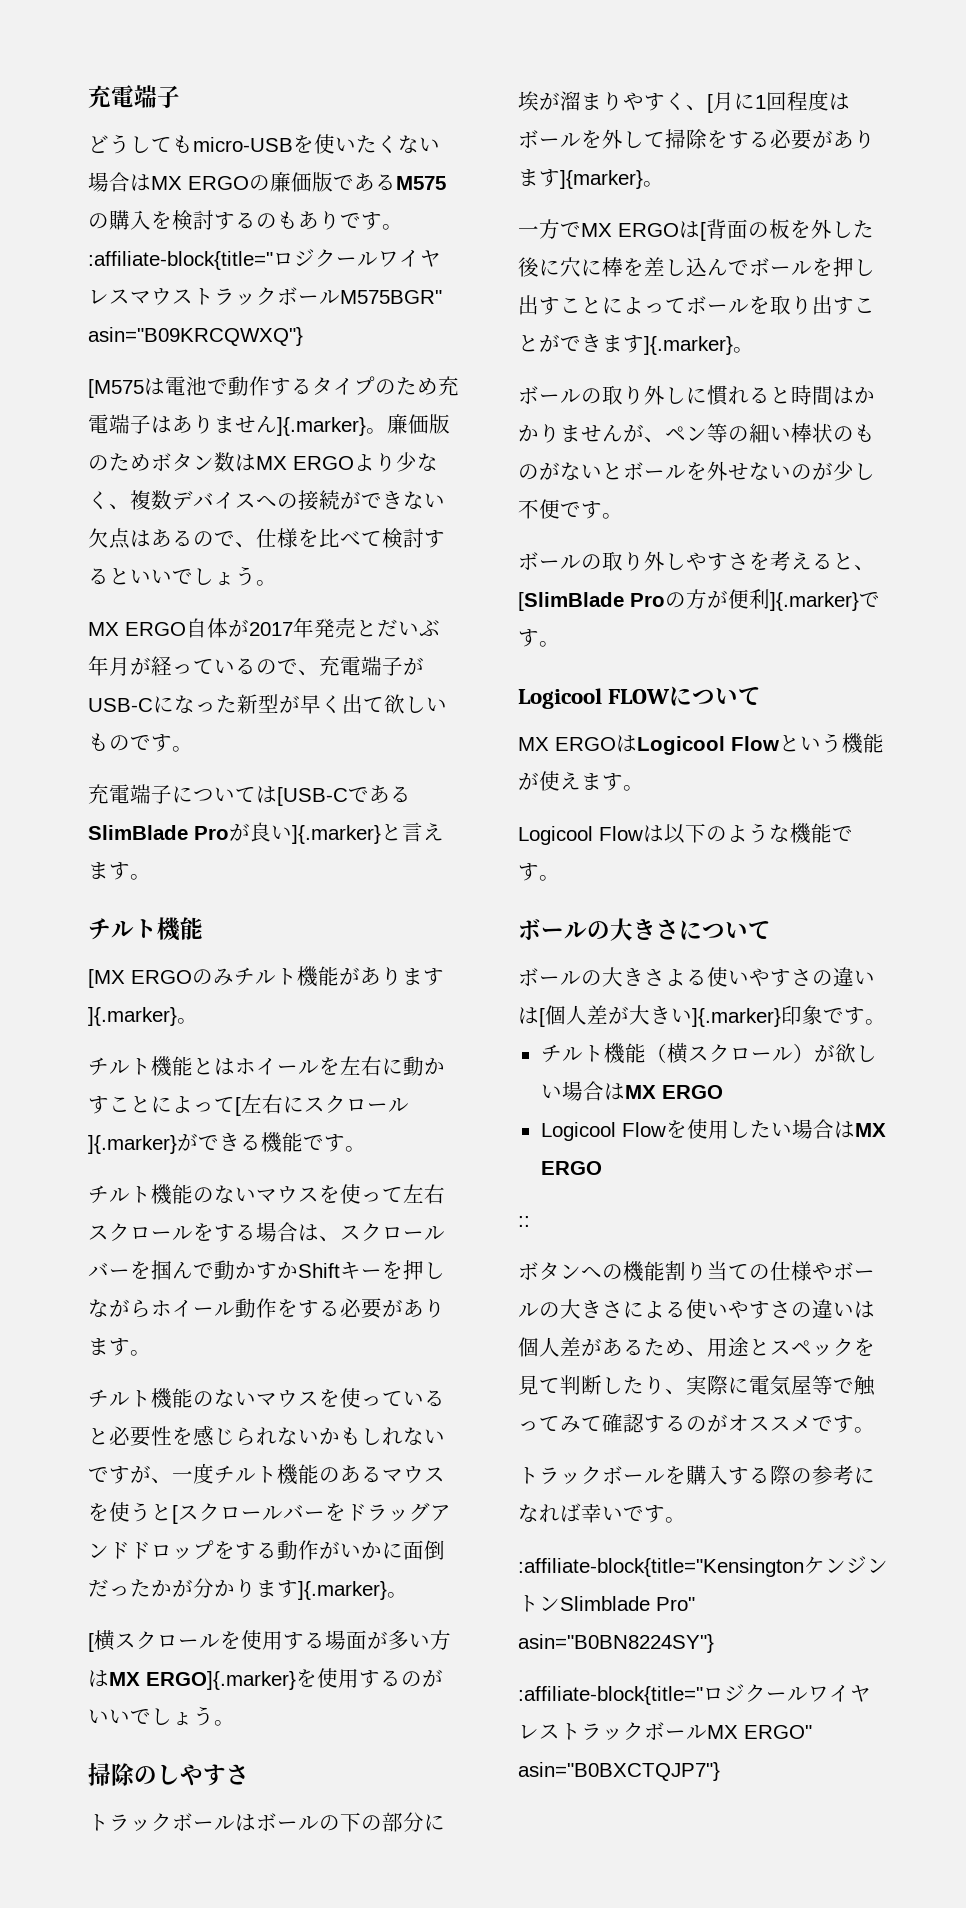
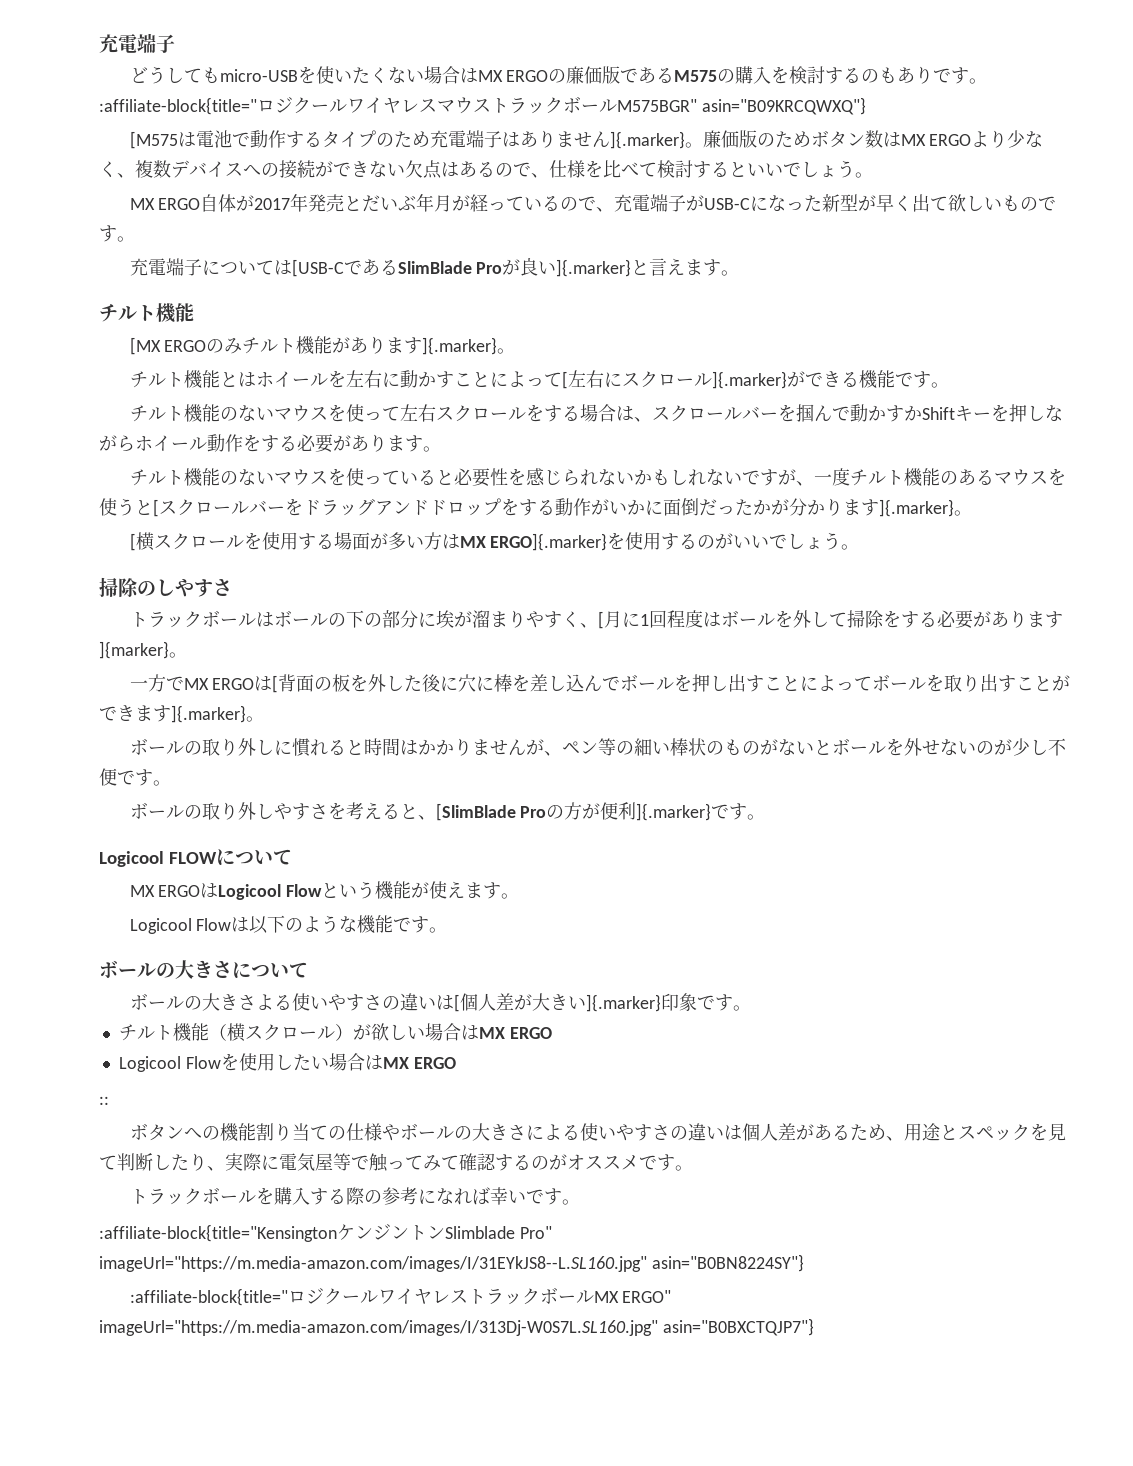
- :affiliate-block{title="KensingtonケンジントンSlimblade Pro" asin="B0BN8224SY"}
+ :affiliate-block{title="KensingtonケンジントンSlimblade Pro" imageUrl="https://m.media-amazon.com/images/I/31EYkJS8--L.SL160.jpg" asin="B0BN8224SY"}
- :affiliate-block{title="ロジクールワイヤレストラックボールMX ERGO" asin="B0BXCTQJP7"}
+ :affiliate-block{title="ロジクールワイヤレストラックボールMX ERGO" imageUrl="https://m.media-amazon.com/images/I/313Dj-W0S7L.SL160.jpg" asin="B0BXCTQJP7"}

